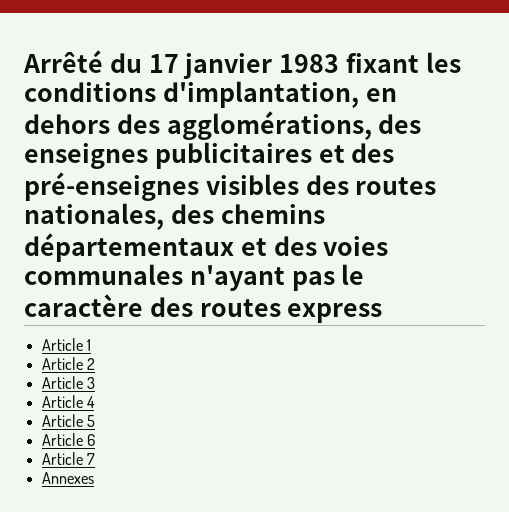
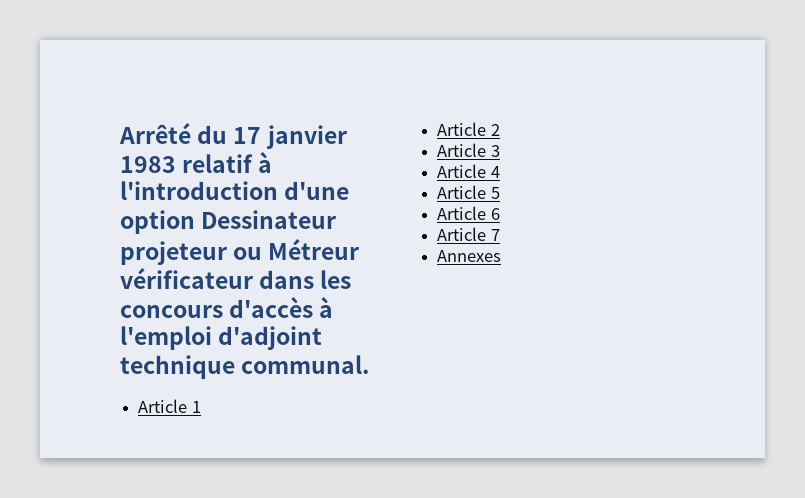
- Arrêté du 17 janvier 1983 fixant les conditions d'implantation, en dehors des agglomérations, des enseignes publicitaires et des pré-enseignes visibles des routes nationales, des chemins départementaux et des voies communales n'ayant pas le caractère des routes express
+ Arrêté du 17 janvier 1983 relatif à l'introduction d'une option Dessinateur projeteur ou Métreur vérificateur dans les concours d'accès à l'emploi d'adjoint technique communal.

